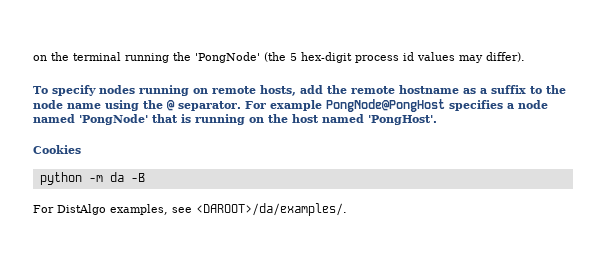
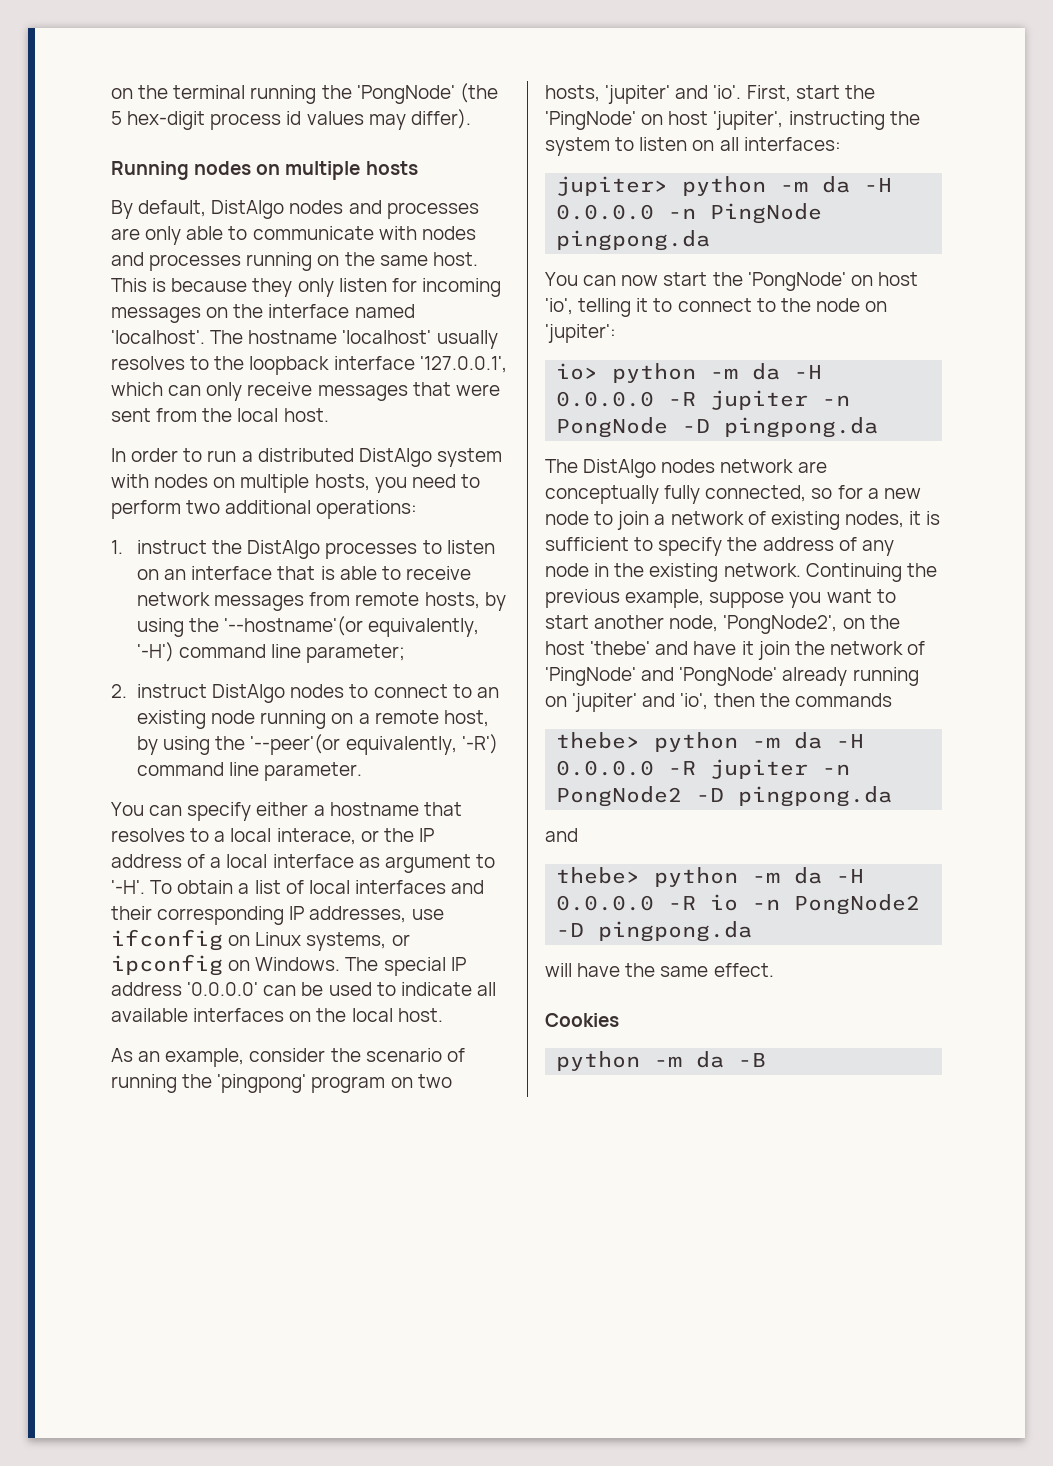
- To specify nodes running on remote hosts, add the remote hostname as a suffix to the node name using the @ separator. For example PongNode@PongHost specifies a node named 'PongNode' that is running on the host named 'PongHost'.
+ Running nodes on multiple hosts
+ By default, DistAlgo nodes and processes are only able to communicate with nodes and processes running on the same host. This is because they only listen for incoming messages on the interface named 'localhost'. The hostname 'localhost' usually resolves to the loopback interface '127.0.0.1', which can only receive messages that were sent from the local host.
+ In order to run a distributed DistAlgo system with nodes on multiple hosts, you need to perform two additional operations:
+ 1. instruct the DistAlgo processes to listen on an interface that is able to receive network messages from remote hosts, by using the '--hostname'(or equivalently, '-H') command line parameter;
+ 2. instruct DistAlgo nodes to connect to an existing node running on a remote host, by using the '--peer'(or equivalently, '-R') command line parameter.
+ You can specify either a hostname that resolves to a local interace, or the IP address of a local interface as argument to '-H'. To obtain a list of local interfaces and their corresponding IP addresses, use ifconfig on Linux systems, or ipconfig on Windows. The special IP address '0.0.0.0' can be used to indicate all available interfaces on the local host.
+ As an example, consider the scenario of running the 'pingpong' program on two hosts, 'jupiter' and 'io'. First, start the 'PingNode' on host 'jupiter', instructing the system to listen on all interfaces:
+ jupiter> python -m da -H 0.0.0.0 -n PingNode pingpong.da
+ You can now start the 'PongNode' on host 'io', telling it to connect to the node on 'jupiter':
+ io> python -m da -H 0.0.0.0 -R jupiter -n PongNode -D pingpong.da
+ The DistAlgo nodes network are conceptually fully connected, so for a new node to join a network of existing nodes, it is sufficient to specify the address of any node in the existing network. Continuing the previous example, suppose you want to start another node, 'PongNode2', on the host 'thebe' and have it join the network of 'PingNode' and 'PongNode' already running on 'jupiter' and 'io', then the commands
+ thebe> python -m da -H 0.0.0.0 -R jupiter -n PongNode2 -D pingpong.da
+ and
+ thebe> python -m da -H 0.0.0.0 -R io -n PongNode2 -D pingpong.da
+ will have the same effect.
- For DistAlgo examples, see <DAROOT>/da/examples/.

